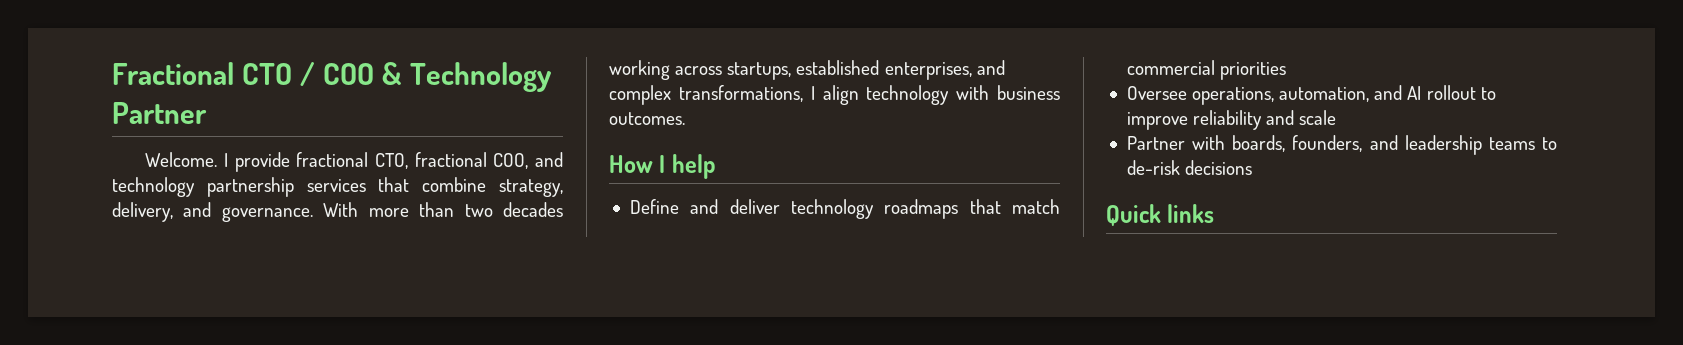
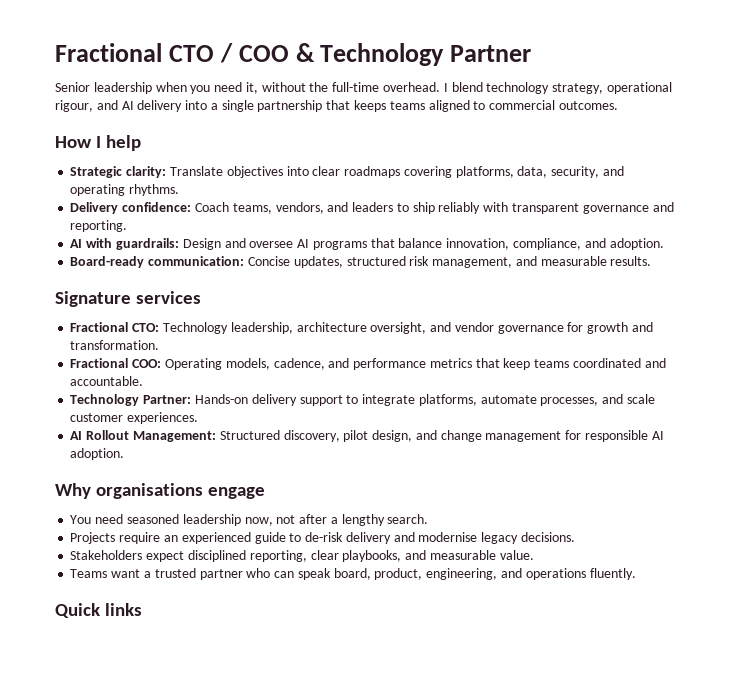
- Welcome. I provide fractional CTO, fractional COO, and technology partnership services that combine strategy, delivery, and governance. With more than two decades working across startups, established enterprises, and complex transformations, I align technology with business outcomes.
+ Senior leadership when you need it, without the full-time overhead. I blend technology strategy, operational rigour, and AI delivery into a single partnership that keeps teams aligned to commercial outcomes.
  How I help
- Define and deliver technology roadmaps that match commercial priorities
- Oversee operations, automation, and AI rollout to improve reliability and scale
- Partner with boards, founders, and leadership teams to de-risk decisions
+ Strategic clarity: Translate objectives into clear roadmaps covering platforms, data, security, and operating rhythms.
+ Delivery confidence: Coach teams, vendors, and leaders to ship reliably with transparent governance and reporting.
+ AI with guardrails: Design and oversee AI programs that balance innovation, compliance, and adoption.
+ Board-ready communication: Concise updates, structured risk management, and measurable results.
+ Signature services
+ Fractional CTO: Technology leadership, architecture oversight, and vendor governance for growth and transformation.
+ Fractional COO: Operating models, cadence, and performance metrics that keep teams coordinated and accountable.
+ Technology Partner: Hands-on delivery support to integrate platforms, automate processes, and scale customer experiences.
+ AI Rollout Management: Structured discovery, pilot design, and change management for responsible AI adoption.
+ Why organisations engage
+ You need seasoned leadership now, not after a lengthy search.
+ Projects require an experienced guide to de-risk delivery and modernise legacy decisions.
+ Stakeholders expect disciplined reporting, clear playbooks, and measurable value.
+ Teams want a trusted partner who can speak board, product, engineering, and operations fluently.

